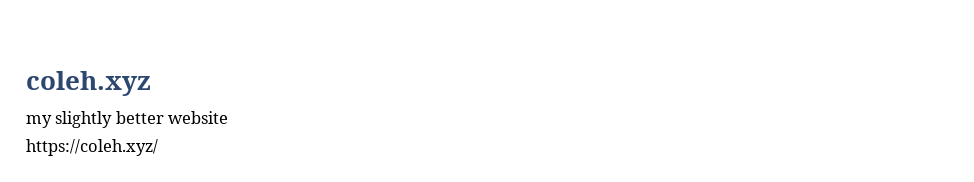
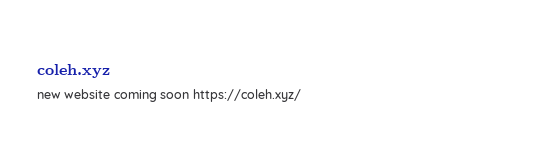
- my slightly better website
- https://coleh.xyz/
+ new website coming soon https://coleh.xyz/

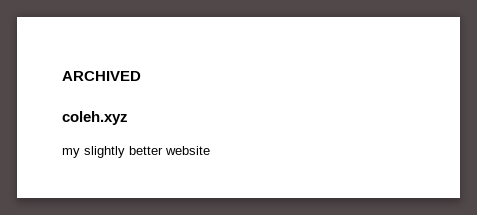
+ ARCHIVED
- new website coming soon https://coleh.xyz/
+ my slightly better website

